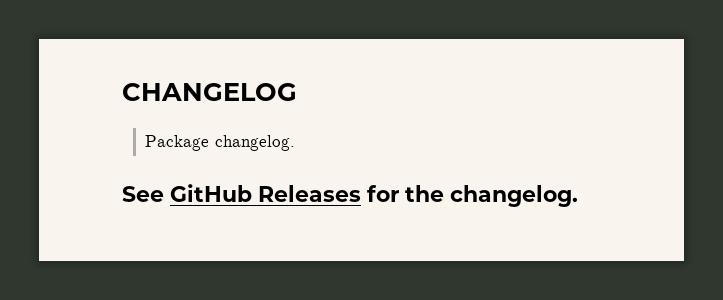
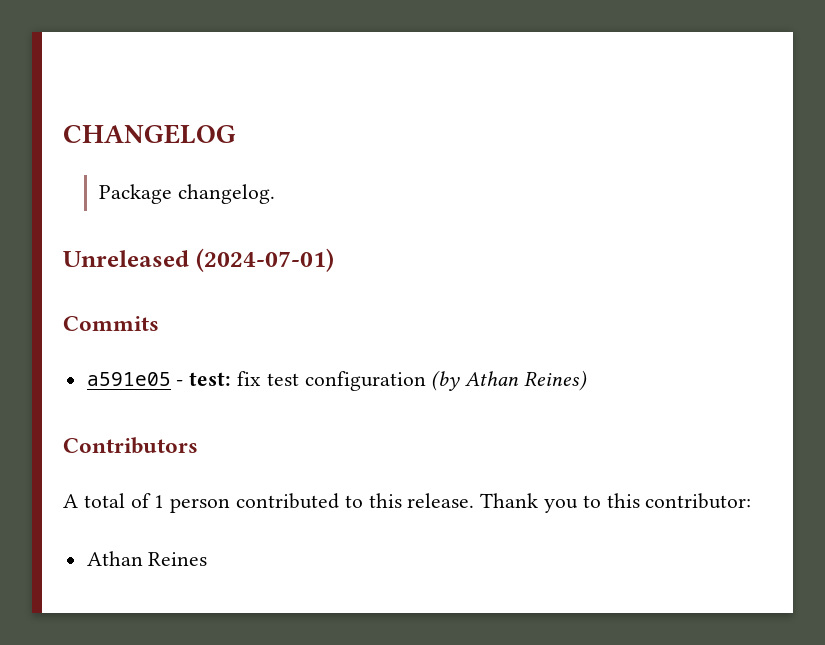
- See GitHub Releases for the changelog.
+ Unreleased (2024-07-01)
+ Commits
+ a591e05 - test: fix test configuration (by Athan Reines)
+ Contributors
+ A total of 1 person contributed to this release. Thank you to this contributor:
+ Athan Reines

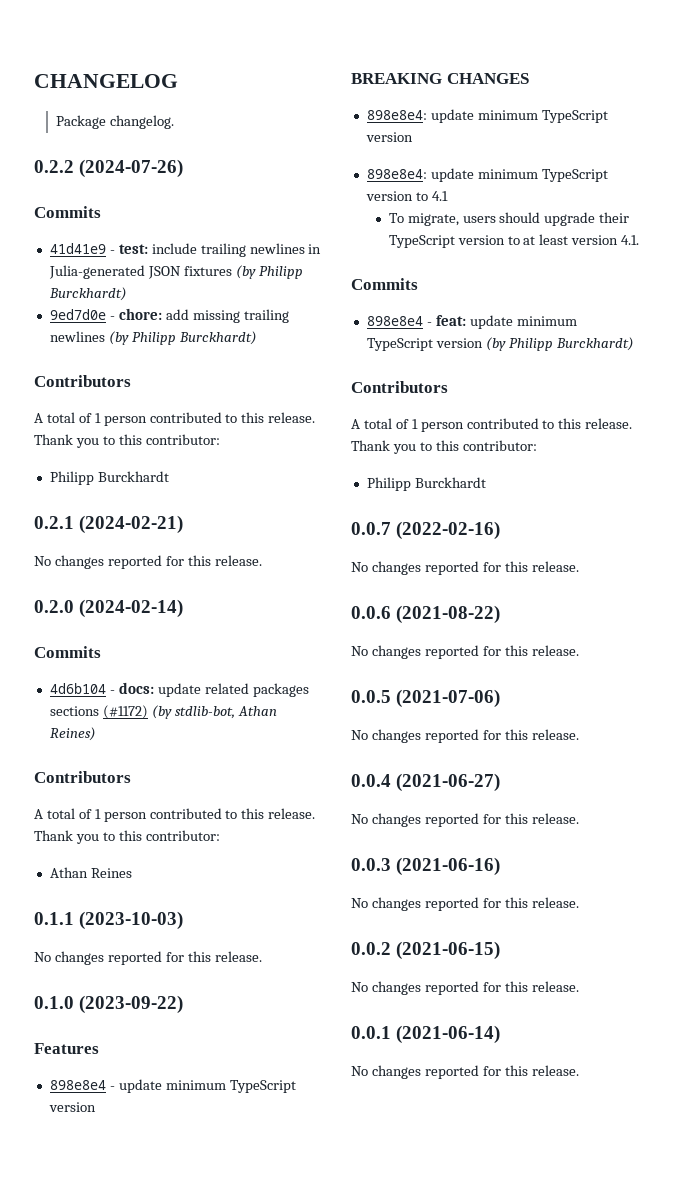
- Unreleased (2024-07-01)
+ 0.2.2 (2024-07-26)
  Commits
- a591e05 - test: fix test configuration (by Athan Reines)
+ 41d41e9 - test: include trailing newlines in Julia-generated JSON fixtures (by Philipp Burckhardt)
+ 9ed7d0e - chore: add missing trailing newlines (by Philipp Burckhardt)
+ Contributors
+ A total of 1 person contributed to this release. Thank you to this contributor:
+ Philipp Burckhardt
+ 0.2.1 (2024-02-21)
+ No changes reported for this release.
+ 0.2.0 (2024-02-14)
+ Commits
+ 4d6b104 - docs: update related packages sections (#1172) (by stdlib-bot, Athan Reines)
+ 0.1.1 (2023-10-03)
+ No changes reported for this release.
+ 0.1.0 (2023-09-22)
+ Features
+ 898e8e4 - update minimum TypeScript version
+ BREAKING CHANGES
+ 898e8e4: update minimum TypeScript version
+ 898e8e4: update minimum TypeScript version to 4.1
+ To migrate, users should upgrade their TypeScript version to at least version 4.1.
+ Commits
+ 898e8e4 - feat: update minimum TypeScript version (by Philipp Burckhardt)
+ Contributors
+ A total of 1 person contributed to this release. Thank you to this contributor:
+ Philipp Burckhardt
+ 0.0.7 (2022-02-16)
+ No changes reported for this release.
+ 0.0.6 (2021-08-22)
+ No changes reported for this release.
+ 0.0.5 (2021-07-06)
+ No changes reported for this release.
+ 0.0.4 (2021-06-27)
+ No changes reported for this release.
+ 0.0.3 (2021-06-16)
+ No changes reported for this release.
+ 0.0.2 (2021-06-15)
+ No changes reported for this release.
+ 0.0.1 (2021-06-14)
+ No changes reported for this release.

